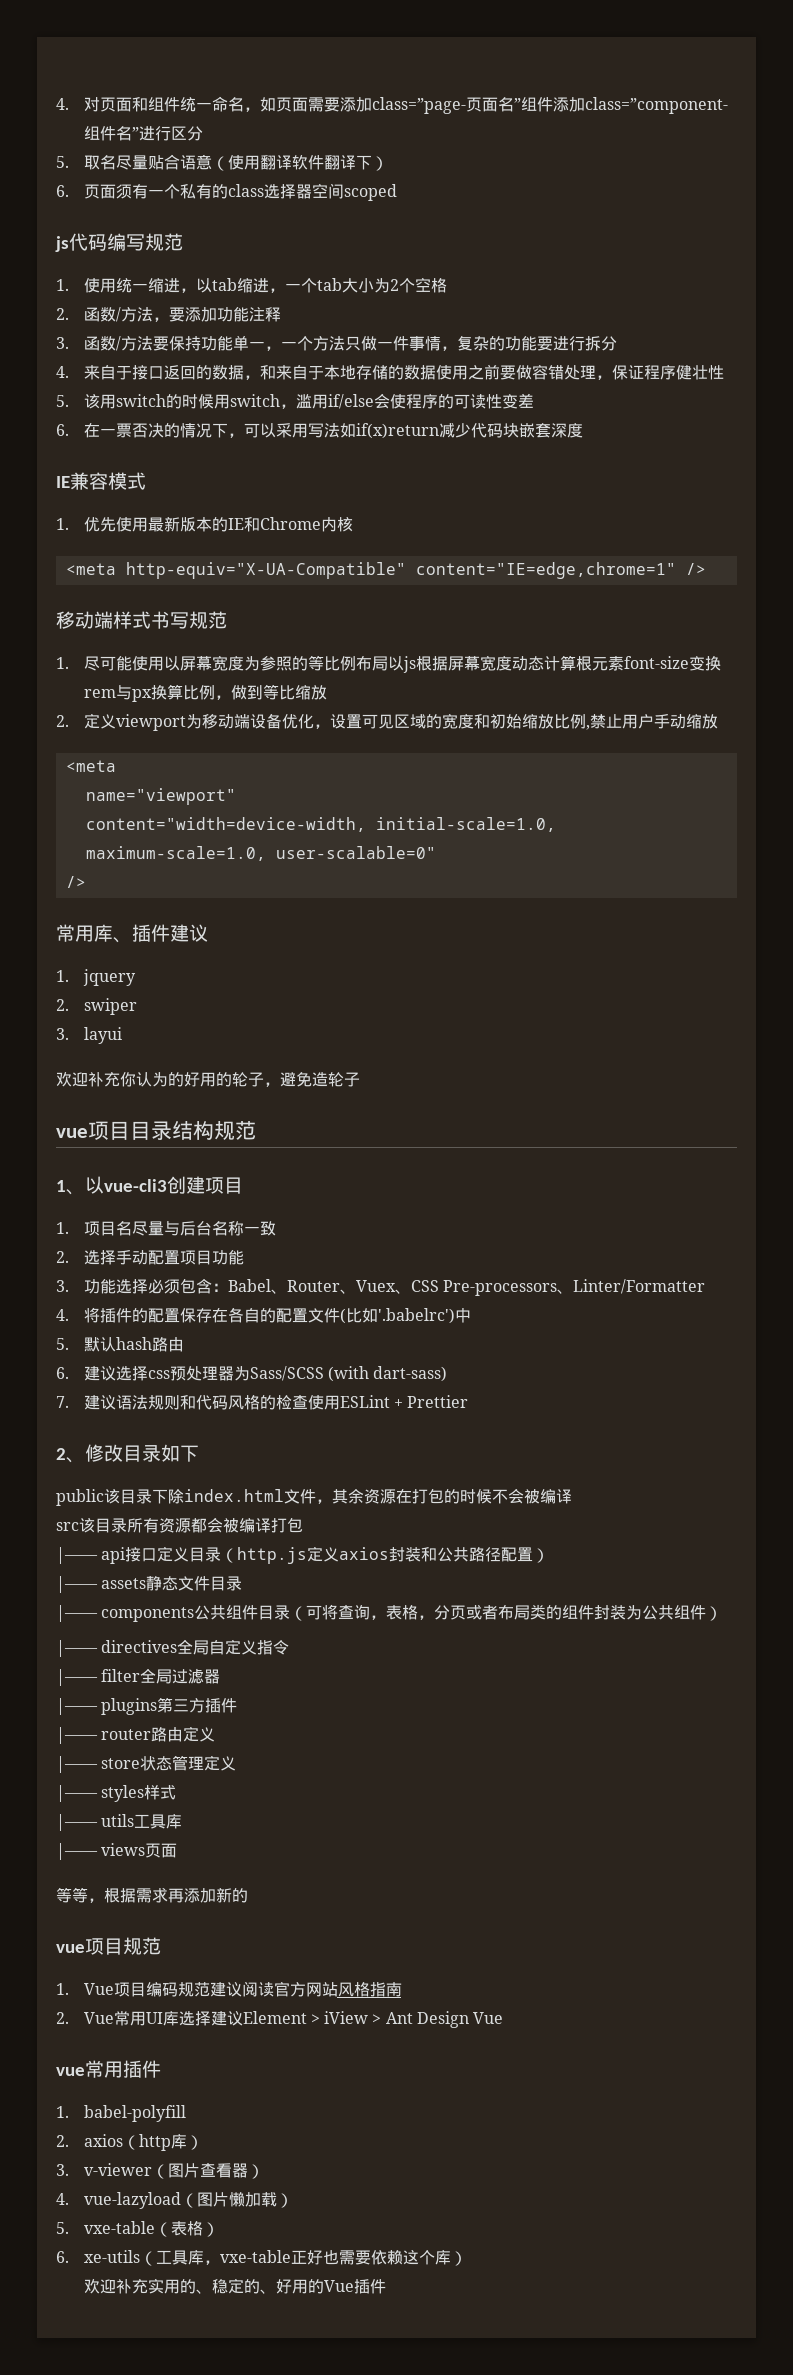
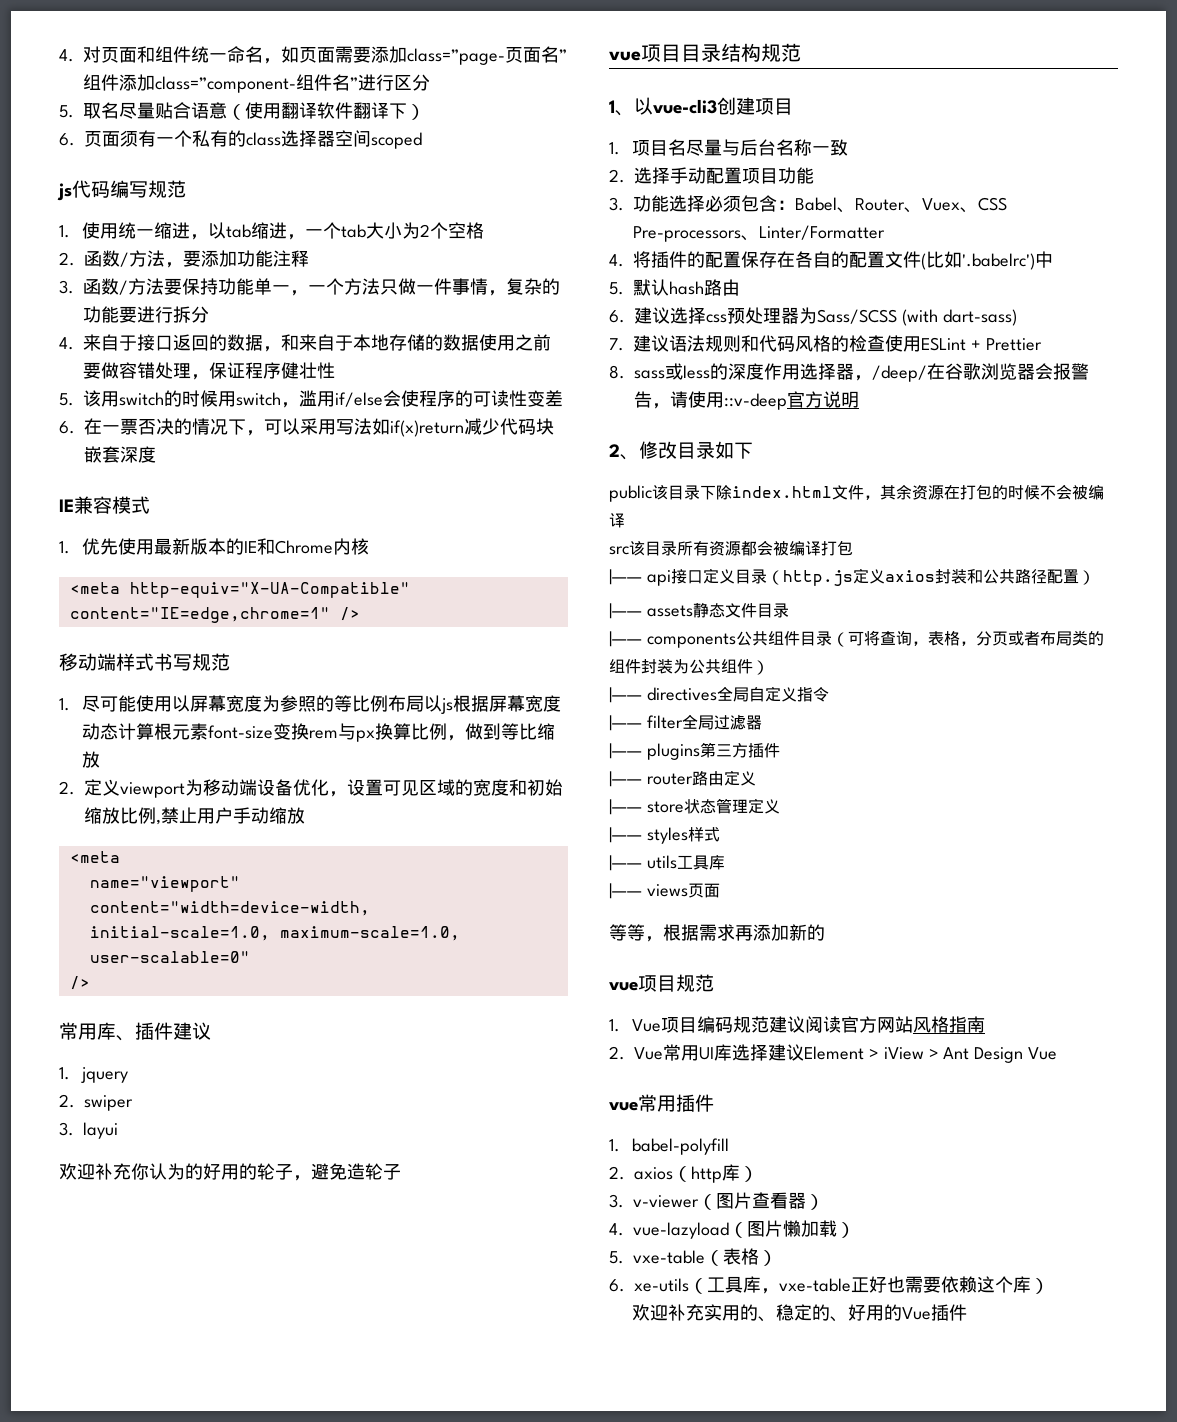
+ 8. sass或less的深度作用选择器，/deep/在谷歌浏览器会报警告，请使用::v-deep官方说明

